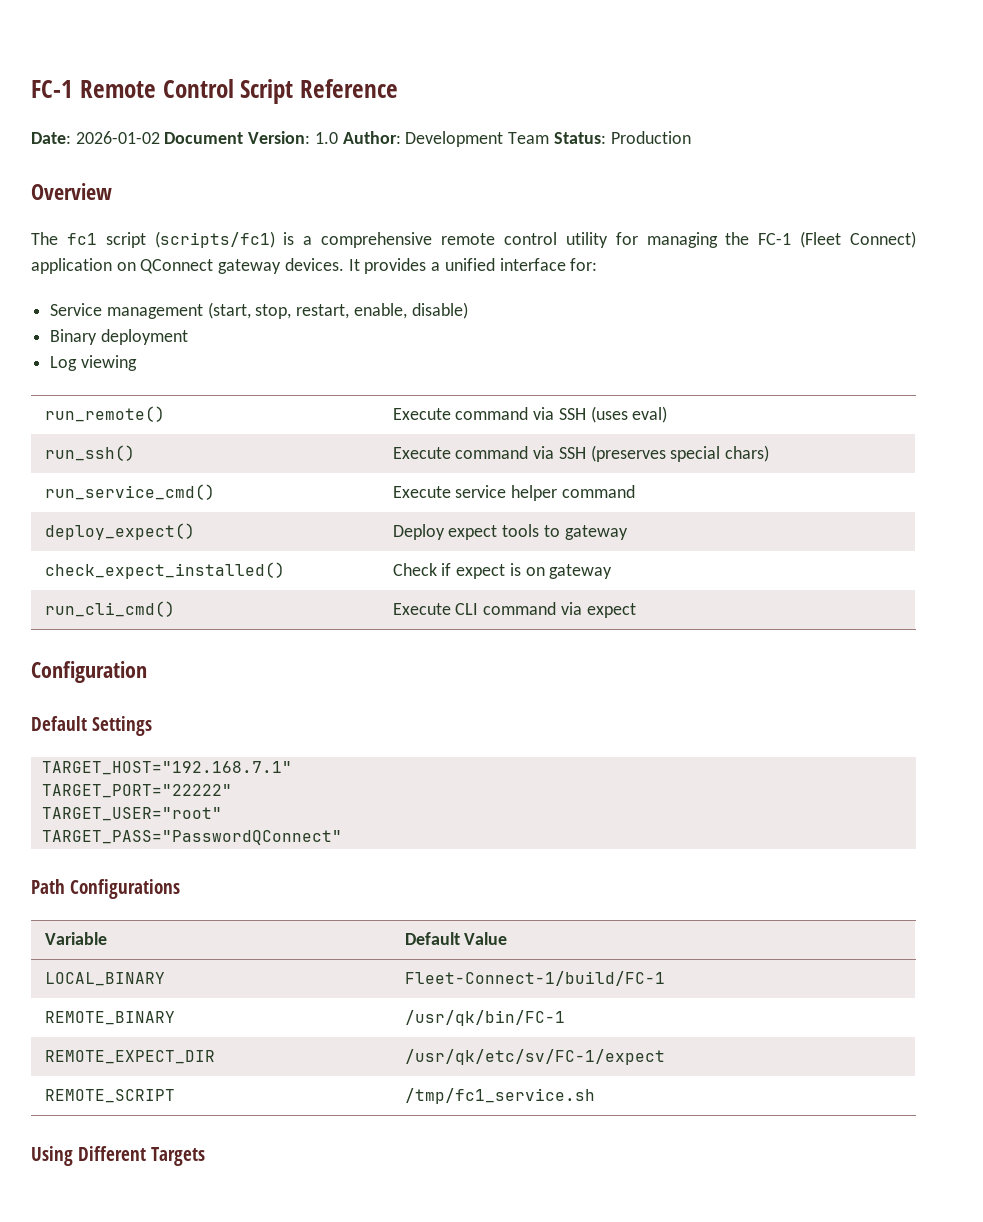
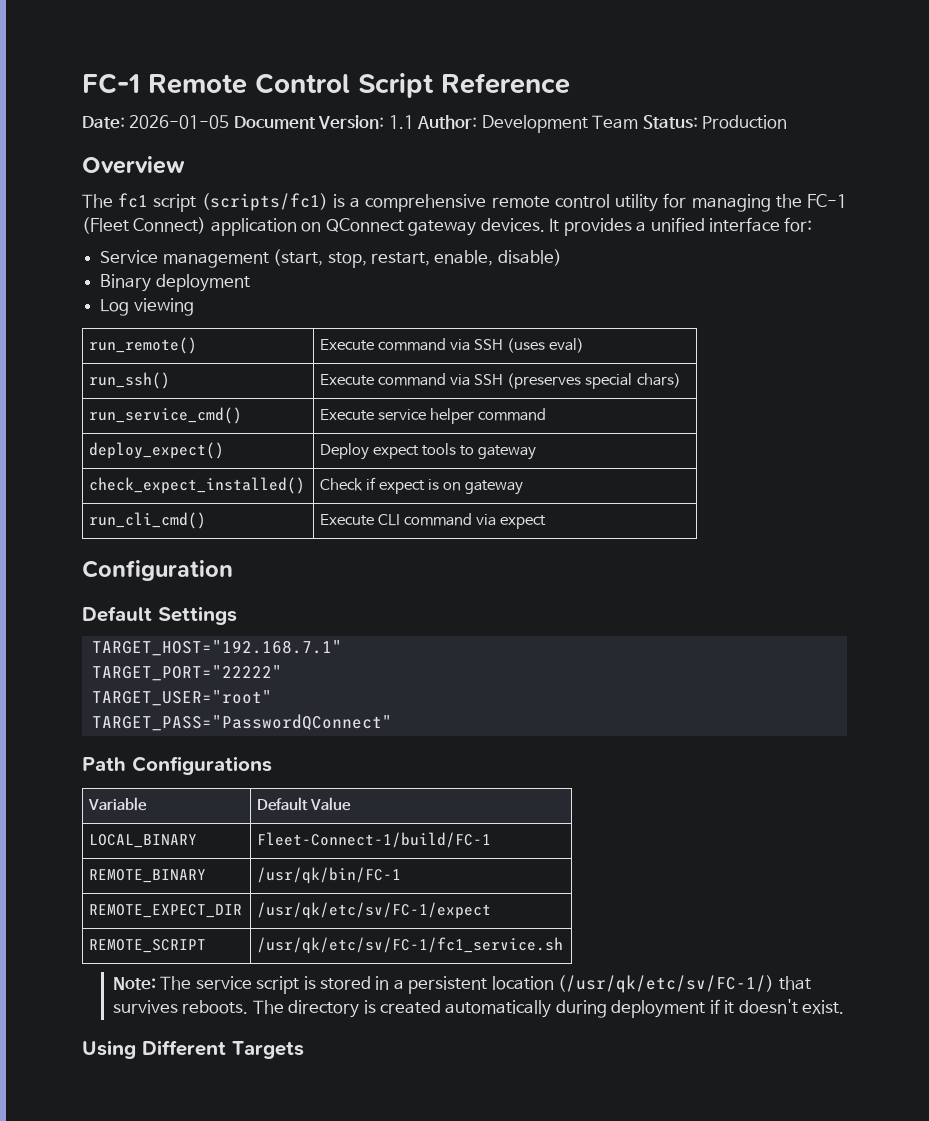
- Date: 2026-01-02 Document Version: 1.0 Author: Development Team Status: Production
+ Date: 2026-01-05 Document Version: 1.1 Author: Development Team Status: Production
- REMOTE_SCRIPT | /tmp/fc1_service.sh
+ REMOTE_SCRIPT | /usr/qk/etc/sv/FC-1/fc1_service.sh
+ Note: The service script is stored in a persistent location (/usr/qk/etc/sv/FC-1/) that survives reboots. The directory is created automatically during deployment if it doesn't exist.

